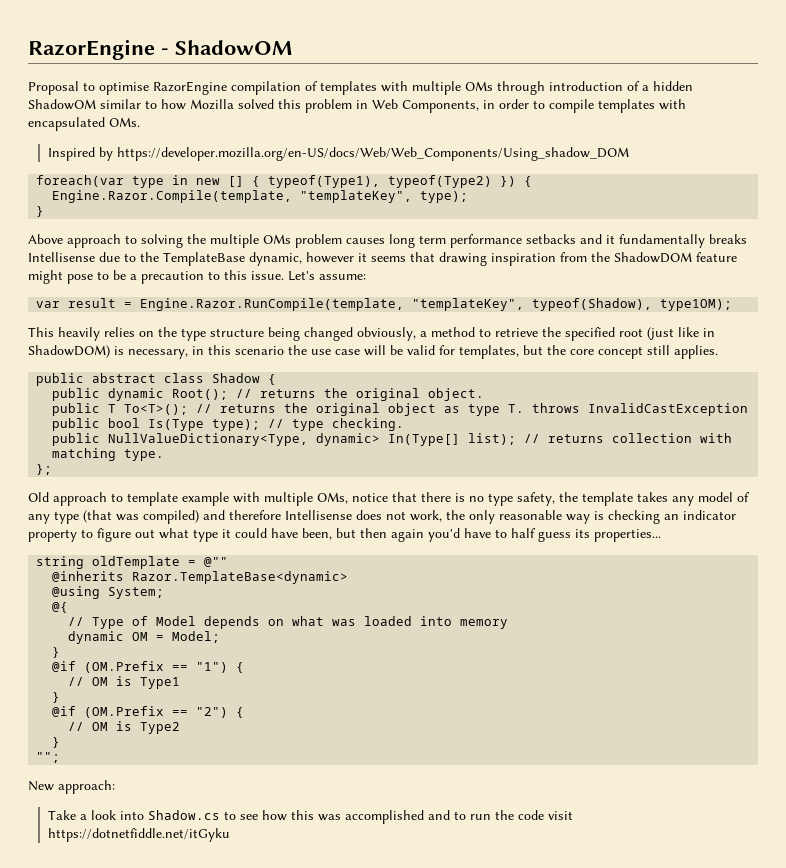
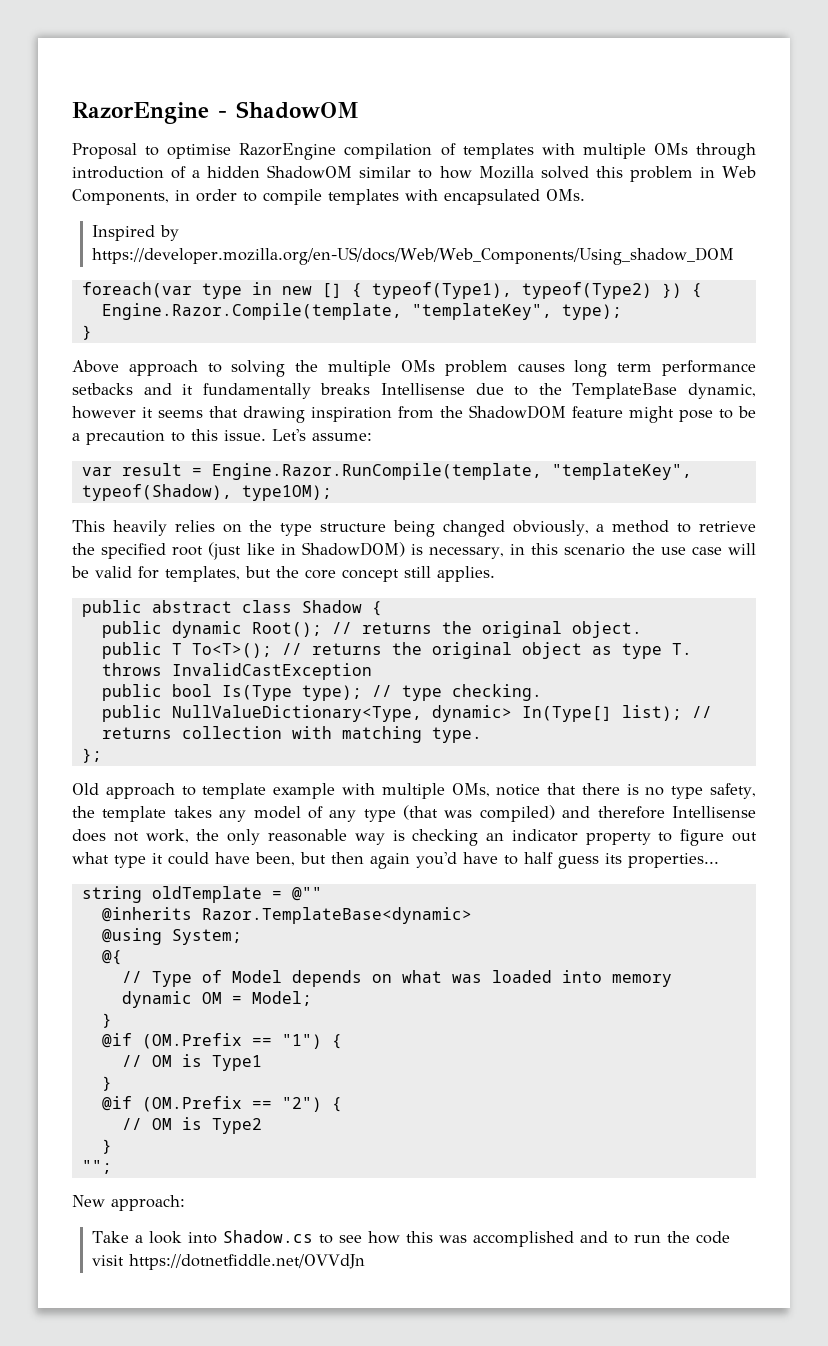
- Take a look into Shadow.cs to see how this was accomplished and to run the code visit https://dotnetfiddle.net/itGyku
+ Take a look into Shadow.cs to see how this was accomplished and to run the code visit https://dotnetfiddle.net/OVVdJn

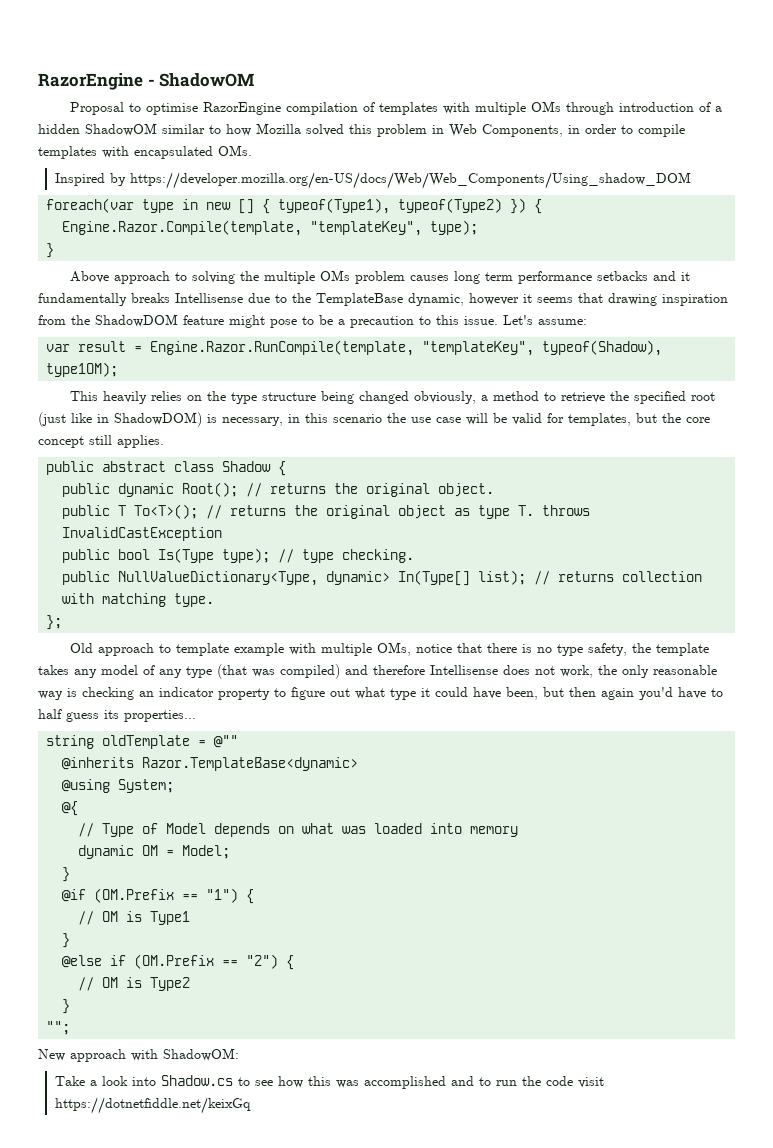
- @if (OM.Prefix == "2") {
+ @else if (OM.Prefix == "2") {
- New approach:
+ New approach with ShadowOM:
- Take a look into Shadow.cs to see how this was accomplished and to run the code visit https://dotnetfiddle.net/OVVdJn
+ Take a look into Shadow.cs to see how this was accomplished and to run the code visit https://dotnetfiddle.net/keixGq

